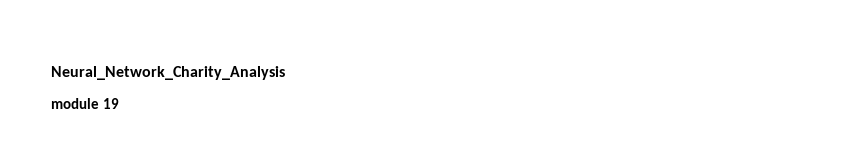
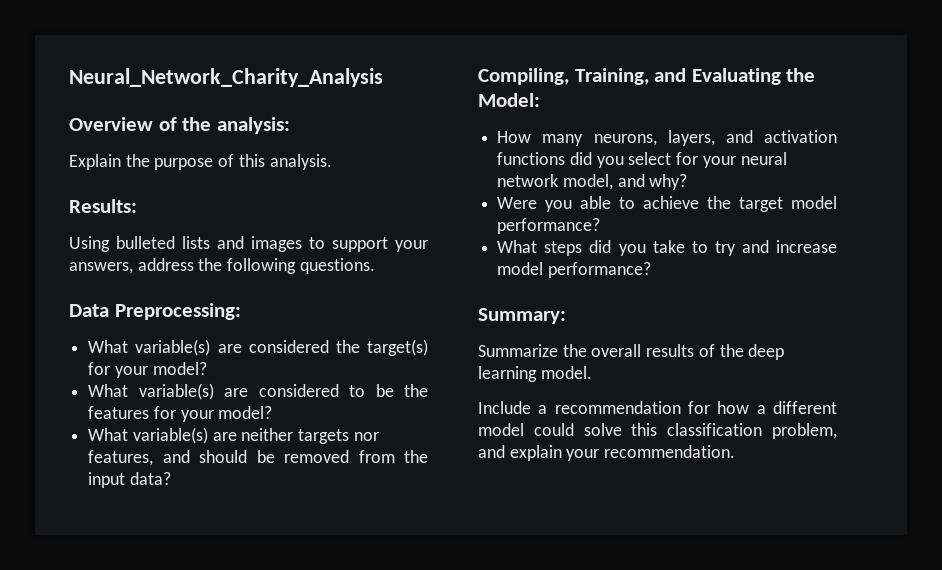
- module 19
+ Overview of the analysis:
+ Explain the purpose of this analysis.
+ Results:
+ Using bulleted lists and images to support your answers, address the following questions.
+ Data Preprocessing:
+ What variable(s) are considered the target(s) for your model?
+ What variable(s) are considered to be the features for your model?
+ What variable(s) are neither targets nor features, and should be removed from the input data?
+ Compiling, Training, and Evaluating the Model:
+ How many neurons, layers, and activation functions did you select for your neural network model, and why?
+ Were you able to achieve the target model performance?
+ What steps did you take to try and increase model performance?
+ Summary:
+ Summarize the overall results of the deep learning model.
+ Include a recommendation for how a different model could solve this classification problem, and explain your recommendation.

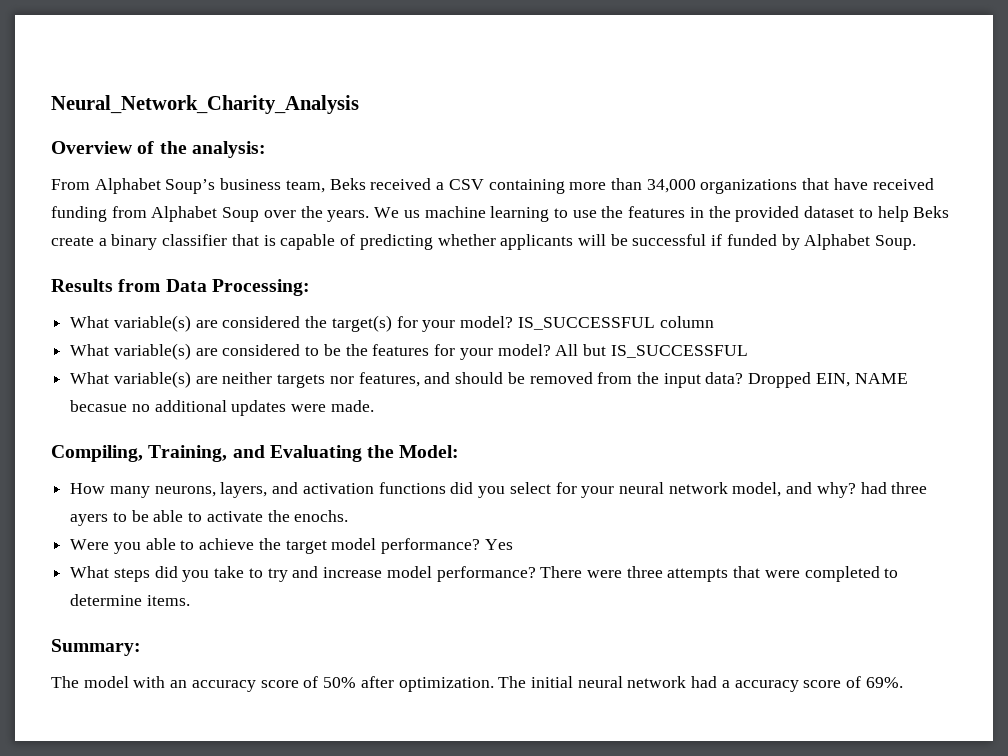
- Explain the purpose of this analysis.
- Results:
- Using bulleted lists and images to support your answers, address the following questions.
- Data Preprocessing:
+ From Alphabet Soup’s business team, Beks received a CSV containing more than 34,000 organizations that have received funding from Alphabet Soup over the years. We us machine learning to use the features in the provided dataset to help Beks create a binary classifier that is capable of predicting whether applicants will be successful if funded by Alphabet Soup.
+ Results from Data Processing:
+ IS_SUCCESSFUL column
+ All but IS_SUCCESSFUL
+ Dropped EIN, NAME becasue no additional updates were made.
- How many neurons, layers, and activation functions did you select for your neural network model, and why?
+ How many neurons, layers, and activation functions did you select for your neural network model, and why? had three ayers to be able to activate the enochs.
+ Yes
- What steps did you take to try and increase model performance?
+ What steps did you take to try and increase model performance? There were three attempts that were completed to determine items.
  Summary:
- Summarize the overall results of the deep learning model.
- Include a recommendation for how a different model could solve this classification problem, and explain your recommendation.
+ The model with an accuracy score of 50% after optimization. The initial neural network had a accuracy score of 69%.

